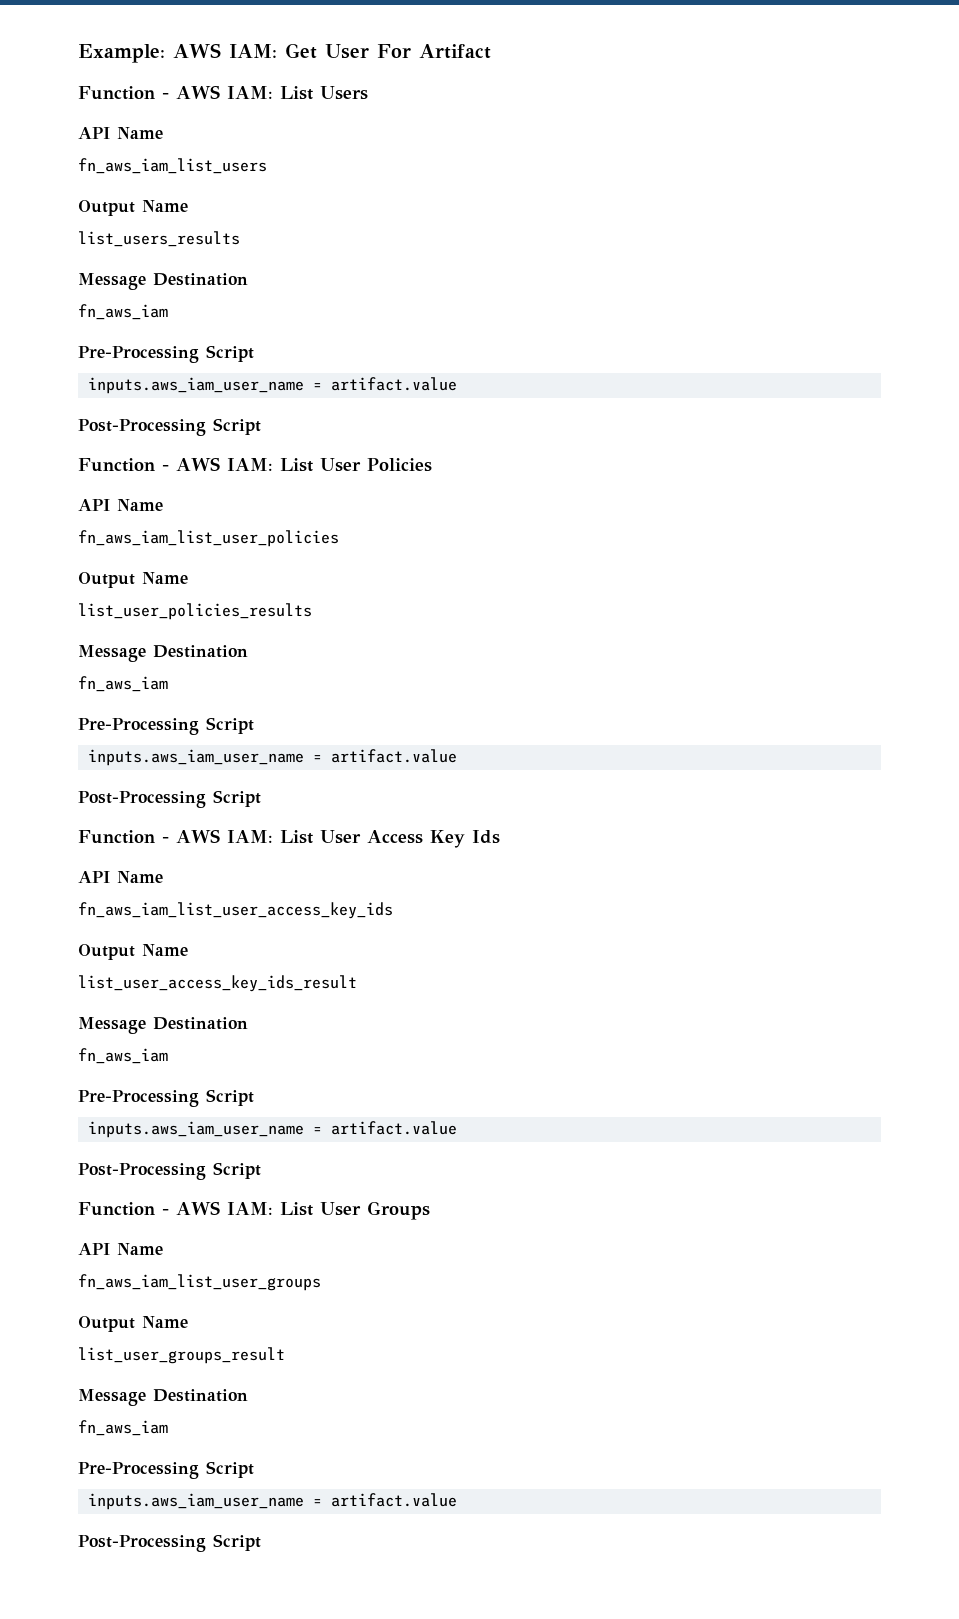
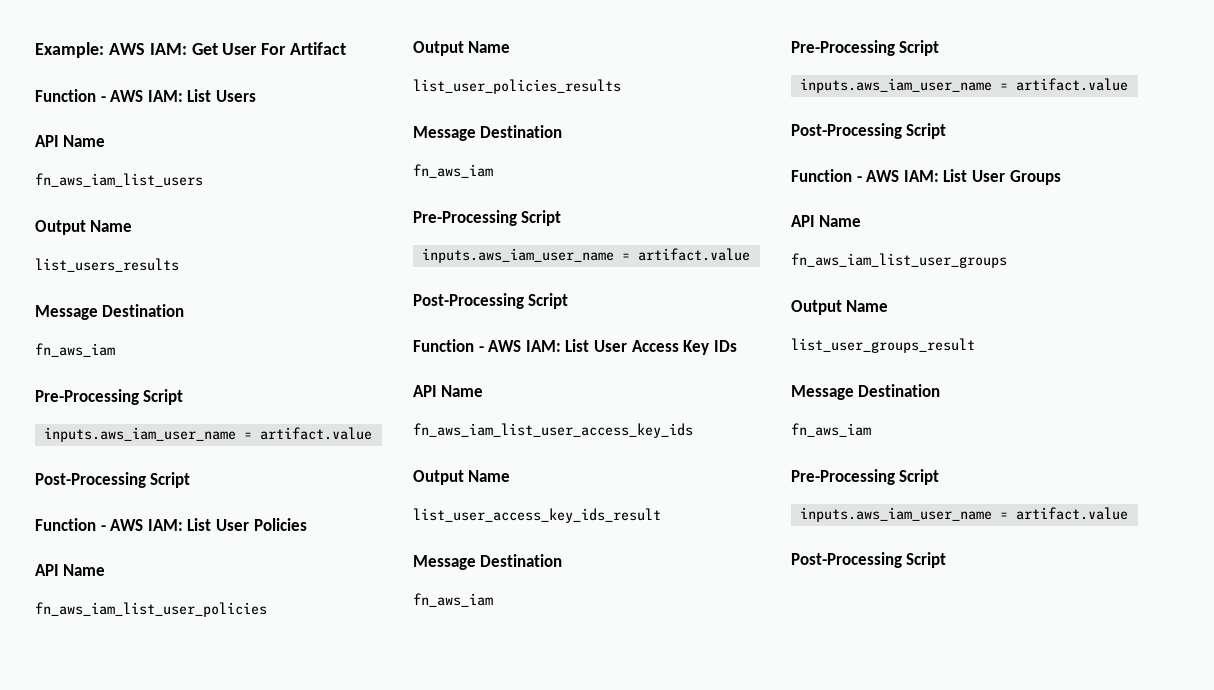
- Function - AWS IAM: List User Access Key Ids
+ Function - AWS IAM: List User Access Key IDs

